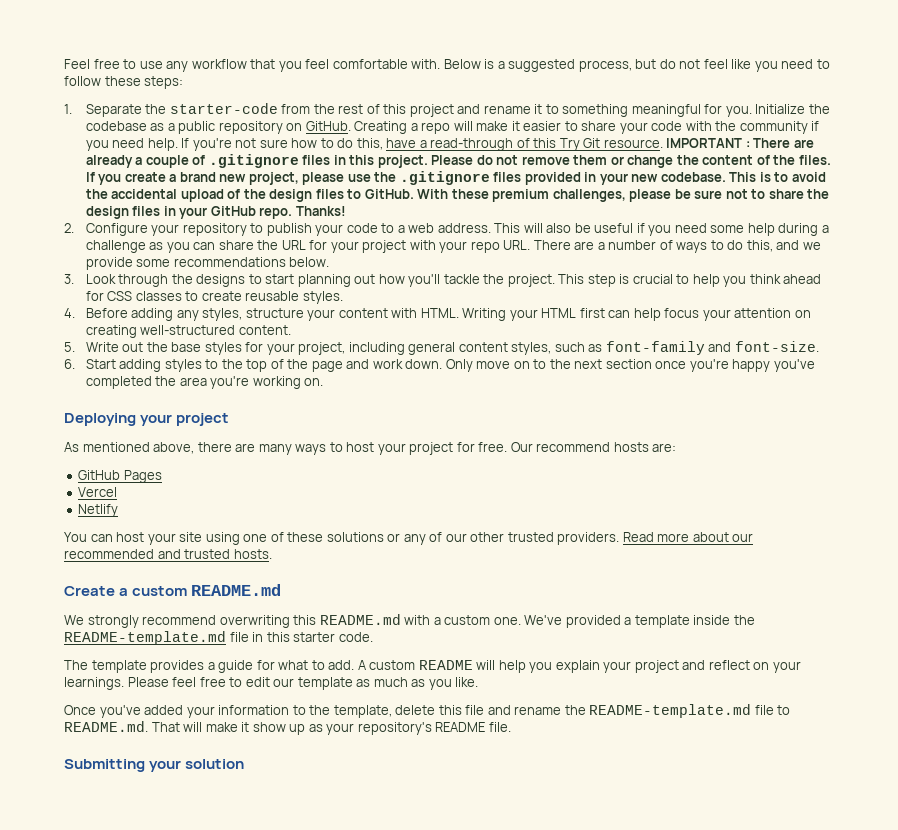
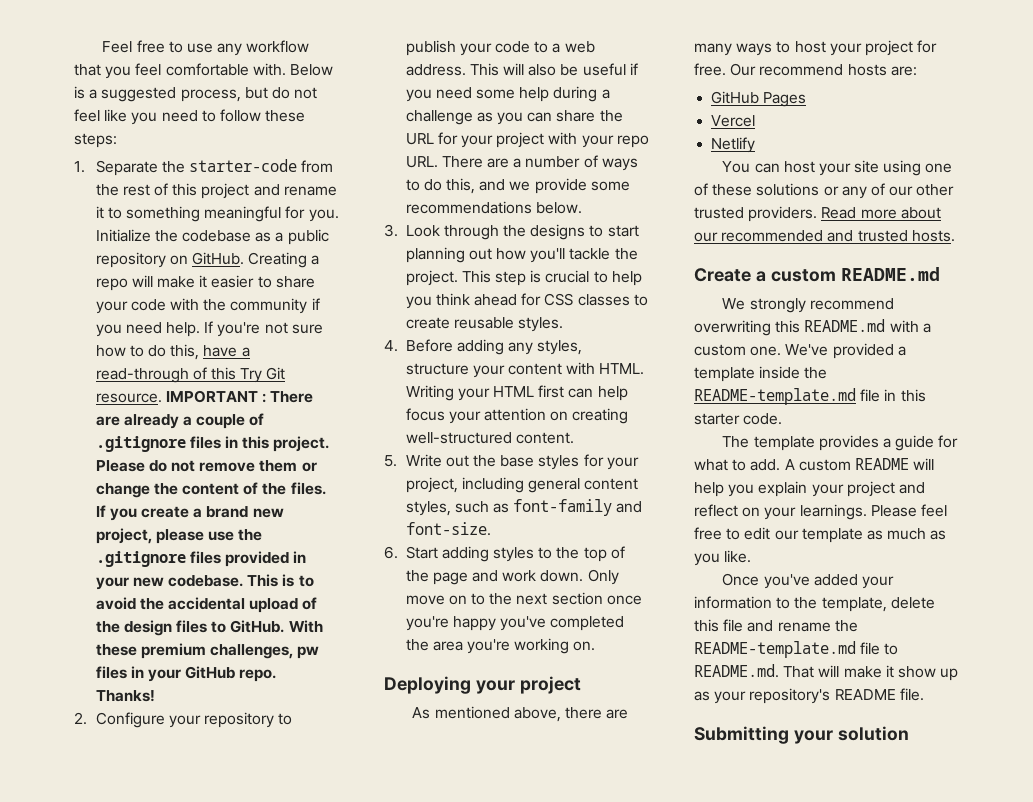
- With these premium challenges, please be sure not to share the design files in your GitHub repo.
+ With these premium challenges, pw files in your GitHub repo.

